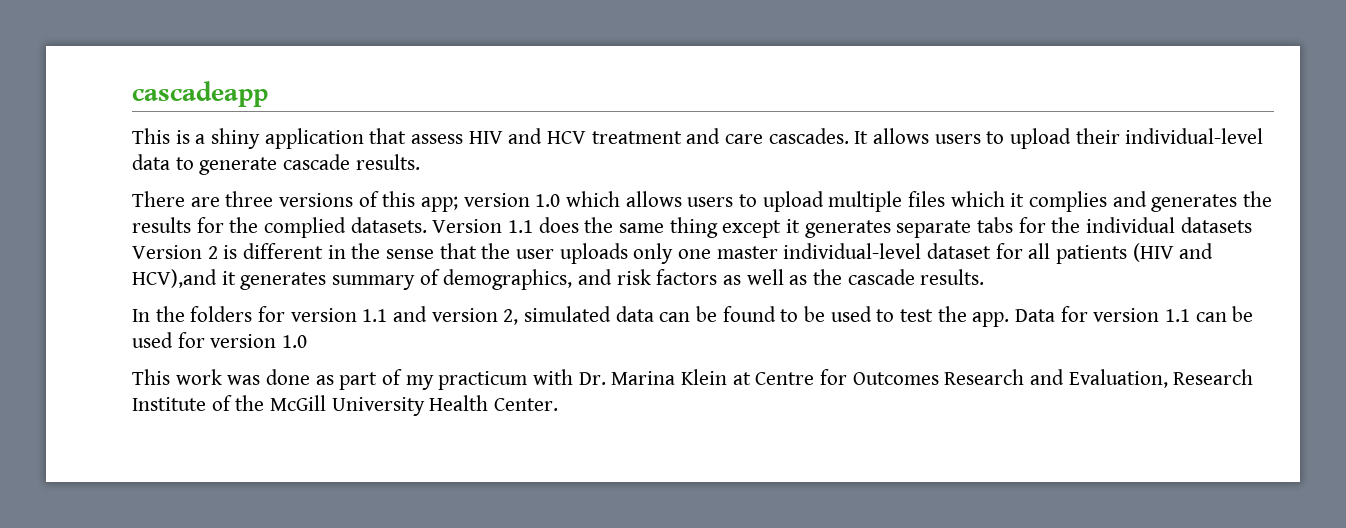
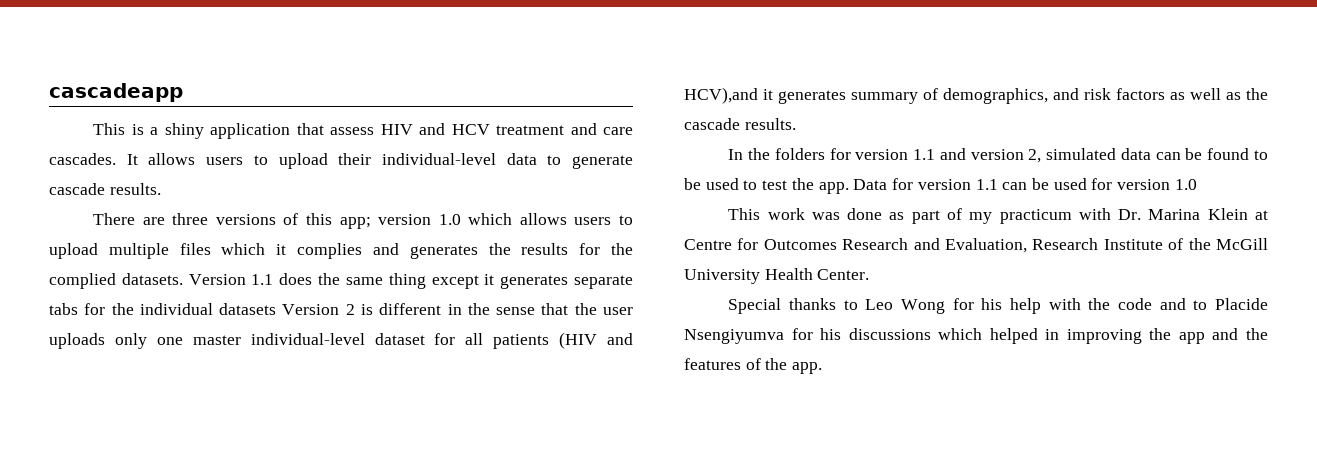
+ Special thanks to Leo Wong for his help with the code and to Placide Nsengiyumva for his discussions which helped in improving the app and the features of the app.

